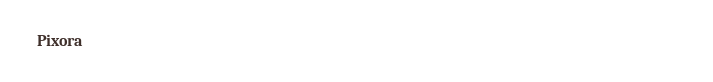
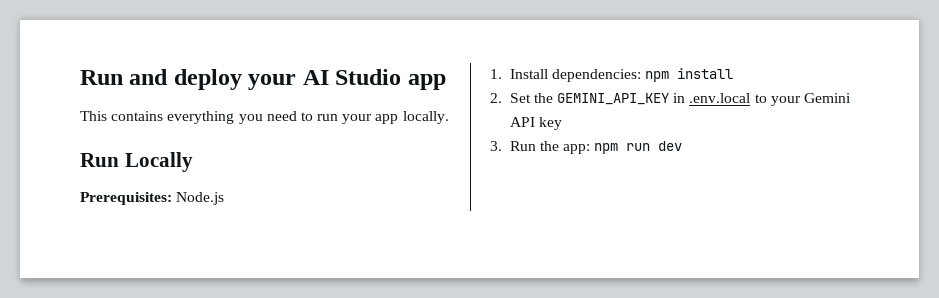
- Pixora
+ Run and deploy your AI Studio app
+ This contains everything you need to run your app locally.
+ Run Locally
+ Prerequisites: Node.js
+ 1. Install dependencies: npm install
+ 2. Set the GEMINI_API_KEY in .env.local to your Gemini API key
+ 3. Run the app: npm run dev

